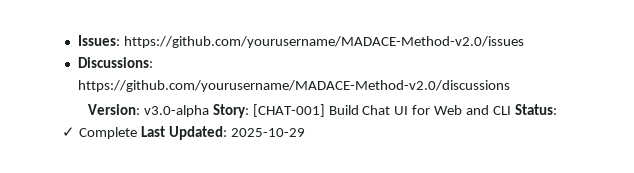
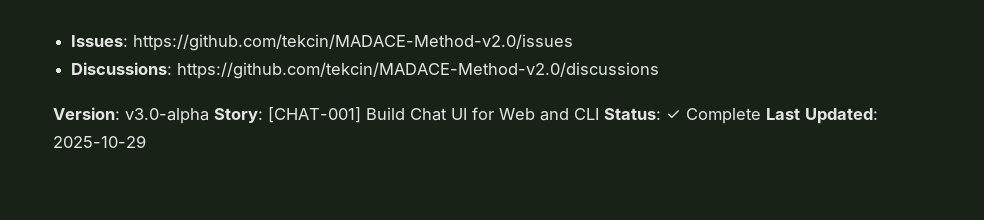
- Issues: https://github.com/yourusername/MADACE-Method-v2.0/issues
+ Issues: https://github.com/tekcin/MADACE-Method-v2.0/issues
- Discussions: https://github.com/yourusername/MADACE-Method-v2.0/discussions
+ Discussions: https://github.com/tekcin/MADACE-Method-v2.0/discussions

